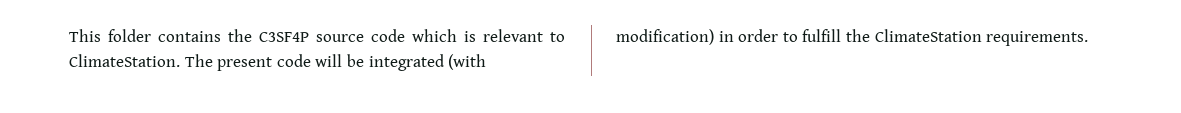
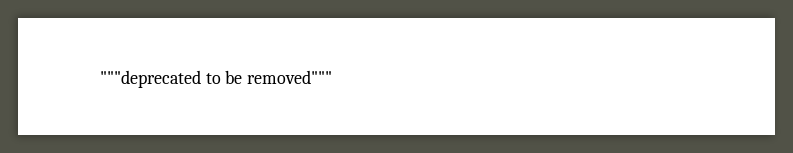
- This folder contains the C3SF4P source code which is relevant to ClimateStation. The present code will be integrated (with modification) in order to fulfill the ClimateStation requirements.
+ """deprecated to be removed"""

